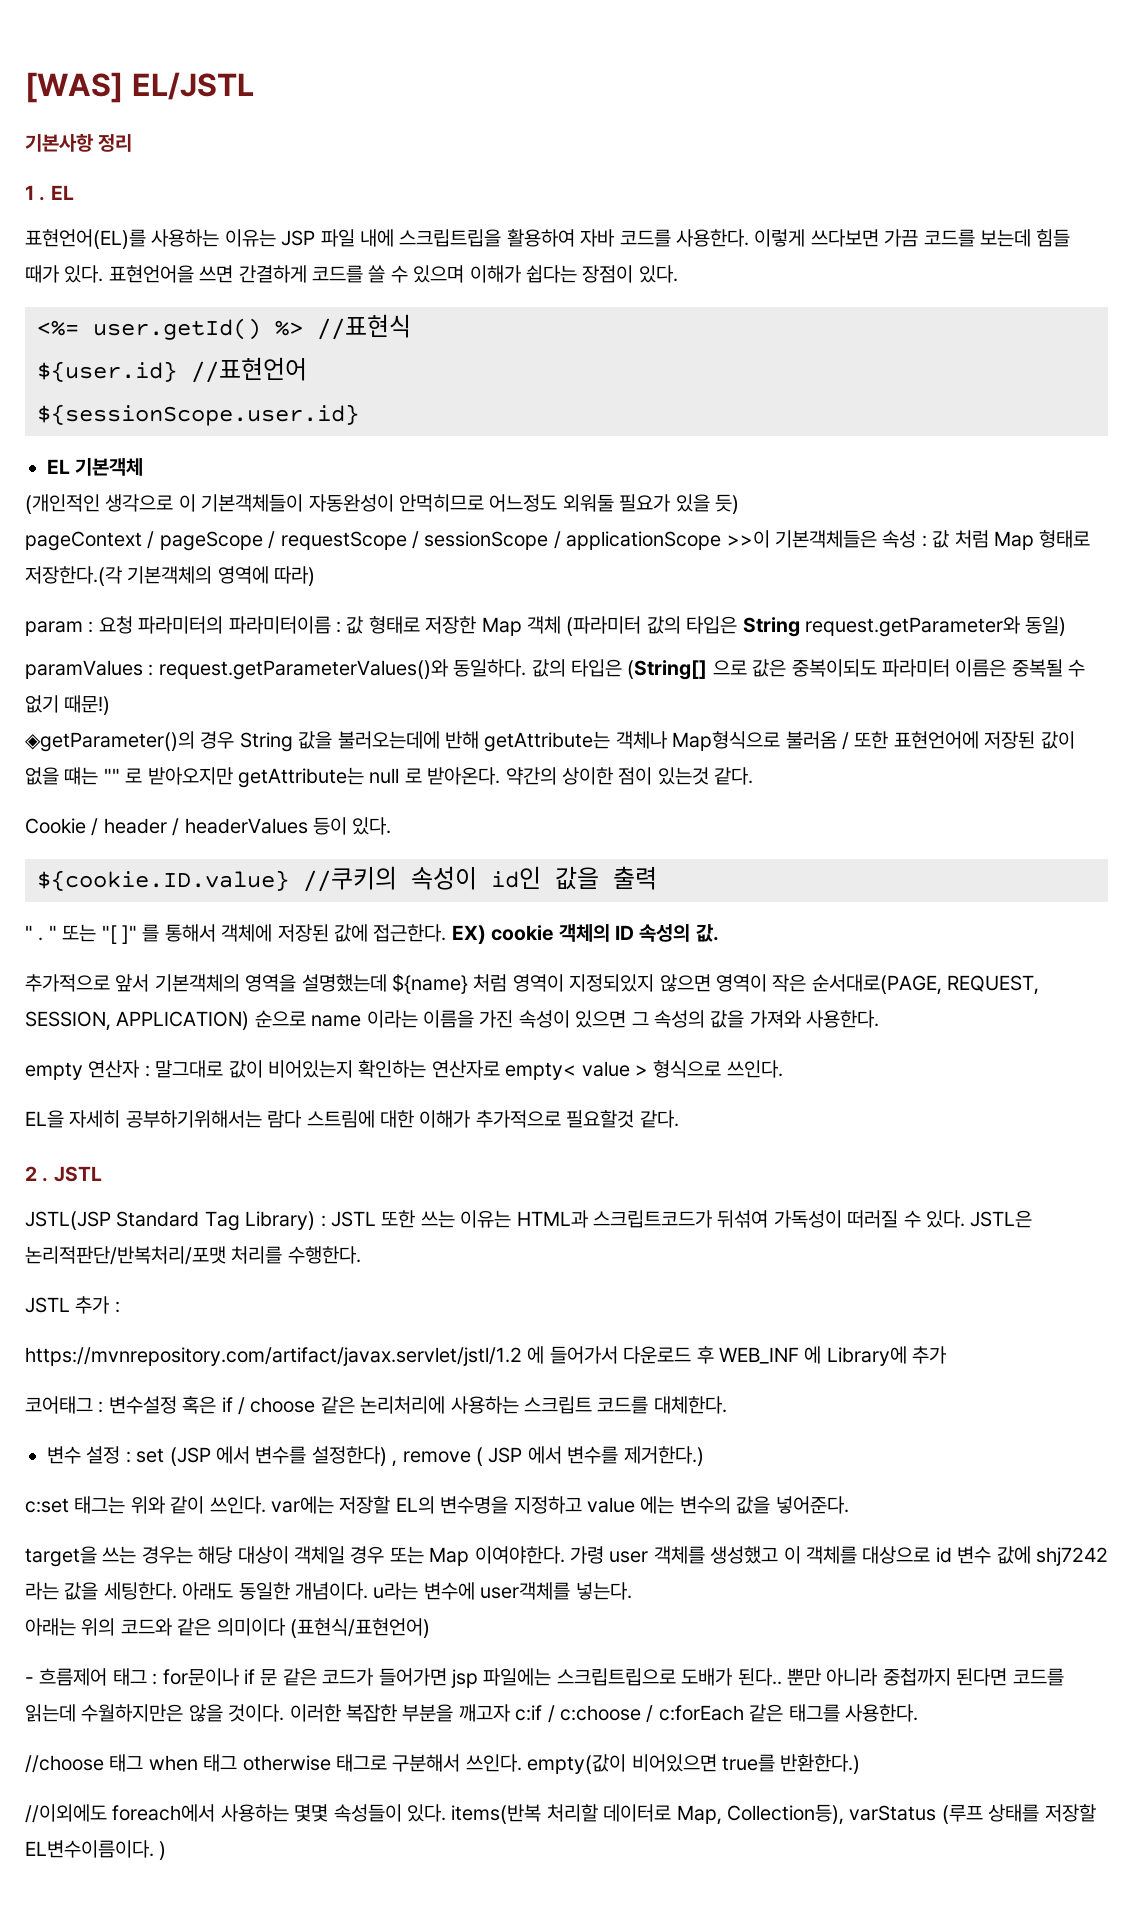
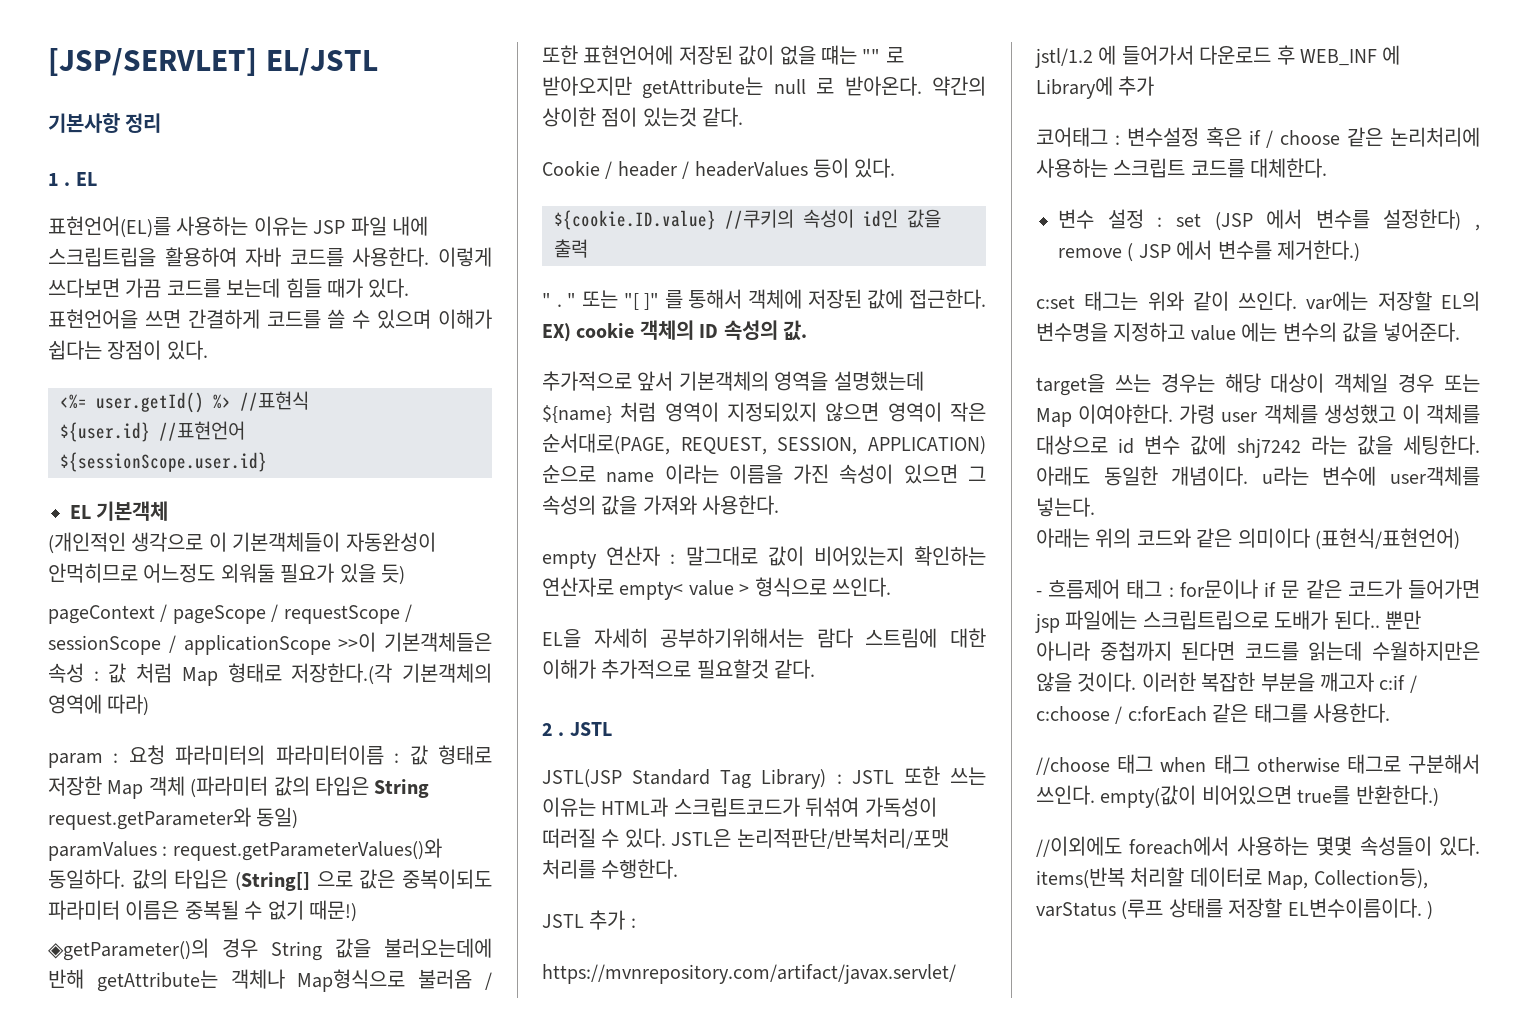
- [WAS] EL/JSTL
+ [JSP/SERVLET] EL/JSTL

